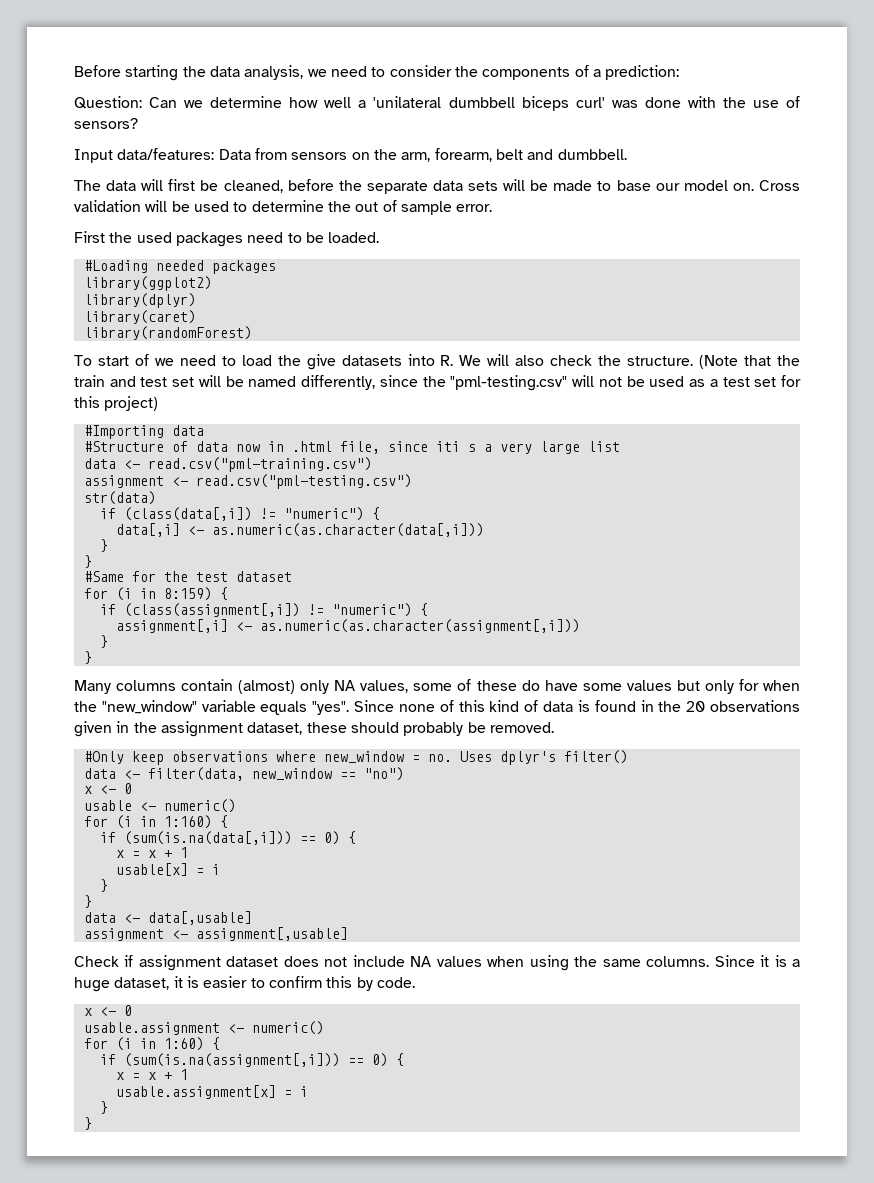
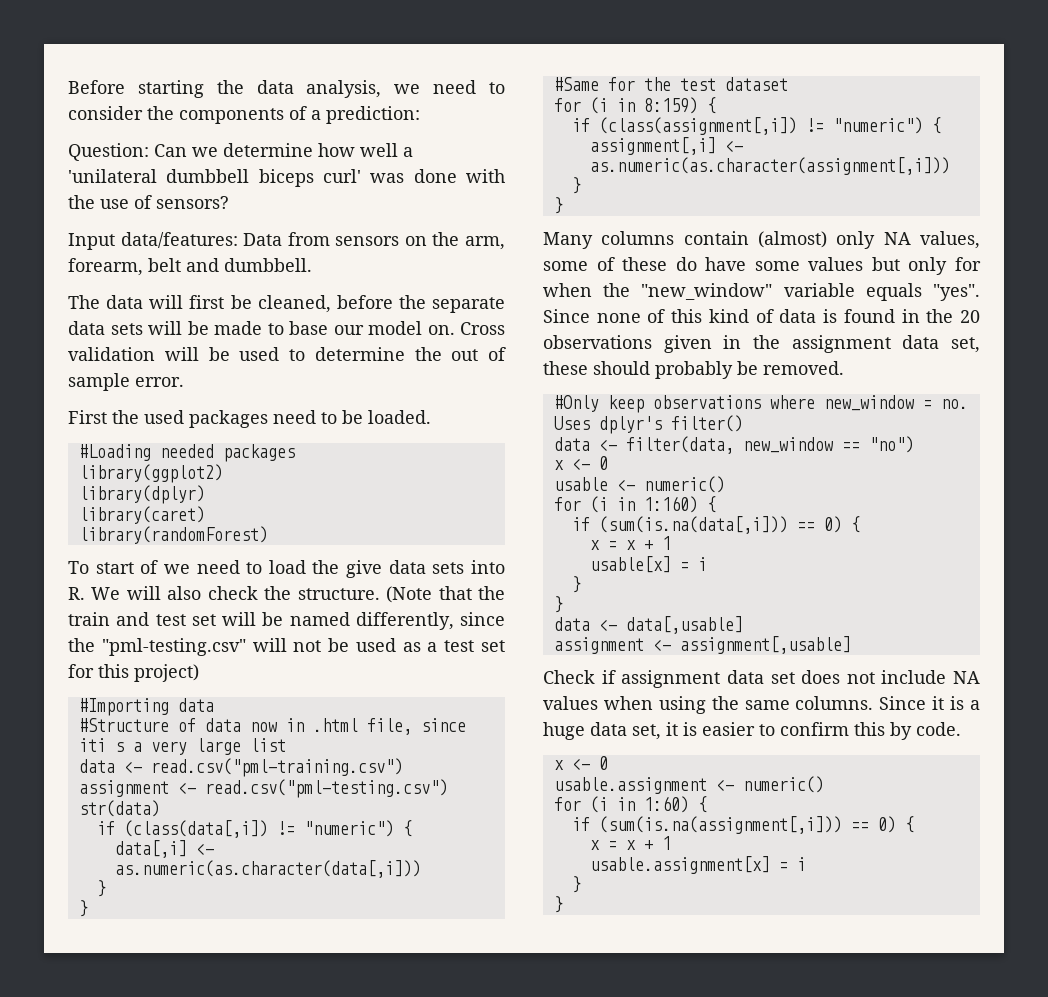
- To start of we need to load the give datasets into R. We will also check the structure.
+ To start of we need to load the give data sets into R. We will also check the structure.
- Since none of this kind of data is found in the 20 observations given in the assignment dataset, these should probably be removed.
+ Since none of this kind of data is found in the 20 observations given in the assignment data set, these should probably be removed.
- Check if assignment dataset does not include NA values when using the same columns.
+ Check if assignment data set does not include NA values when using the same columns.
- Since it is a huge dataset, it is easier to confirm this by code.
+ Since it is a huge data set, it is easier to confirm this by code.

